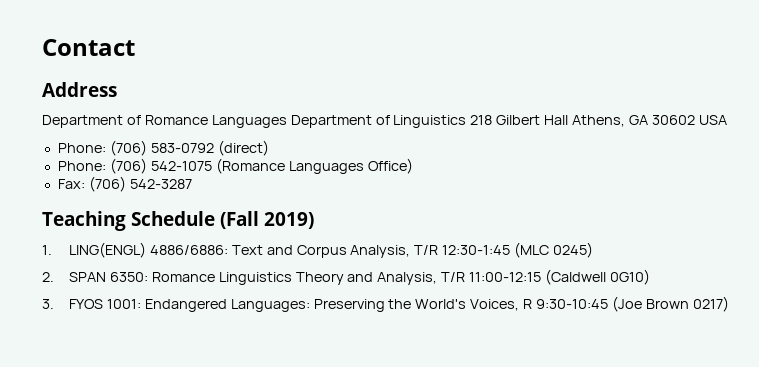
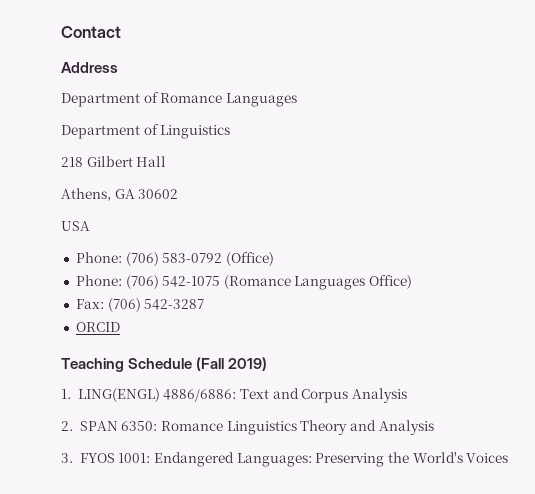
- Department of Romance Languages Department of Linguistics 218 Gilbert Hall Athens, GA 30602 USA
+ Department of Romance Languages
+ Department of Linguistics
+ 218 Gilbert Hall
+ Athens, GA 30602
+ USA
- Phone: (706) 583-0792 (direct)
+ Phone: (706) 583-0792 (Office)
+ ORCID
- 1. LING(ENGL) 4886/6886: Text and Corpus Analysis, T/R 12:30-1:45 (MLC 0245)
+ 1. LING(ENGL) 4886/6886: Text and Corpus Analysis
- 2. SPAN 6350: Romance Linguistics Theory and Analysis, T/R 11:00-12:15 (Caldwell 0G10)
+ 2. SPAN 6350: Romance Linguistics Theory and Analysis
- 3. FYOS 1001: Endangered Languages: Preserving the World's Voices, R 9:30-10:45 (Joe Brown 0217)
+ 3. FYOS 1001: Endangered Languages: Preserving the World's Voices

